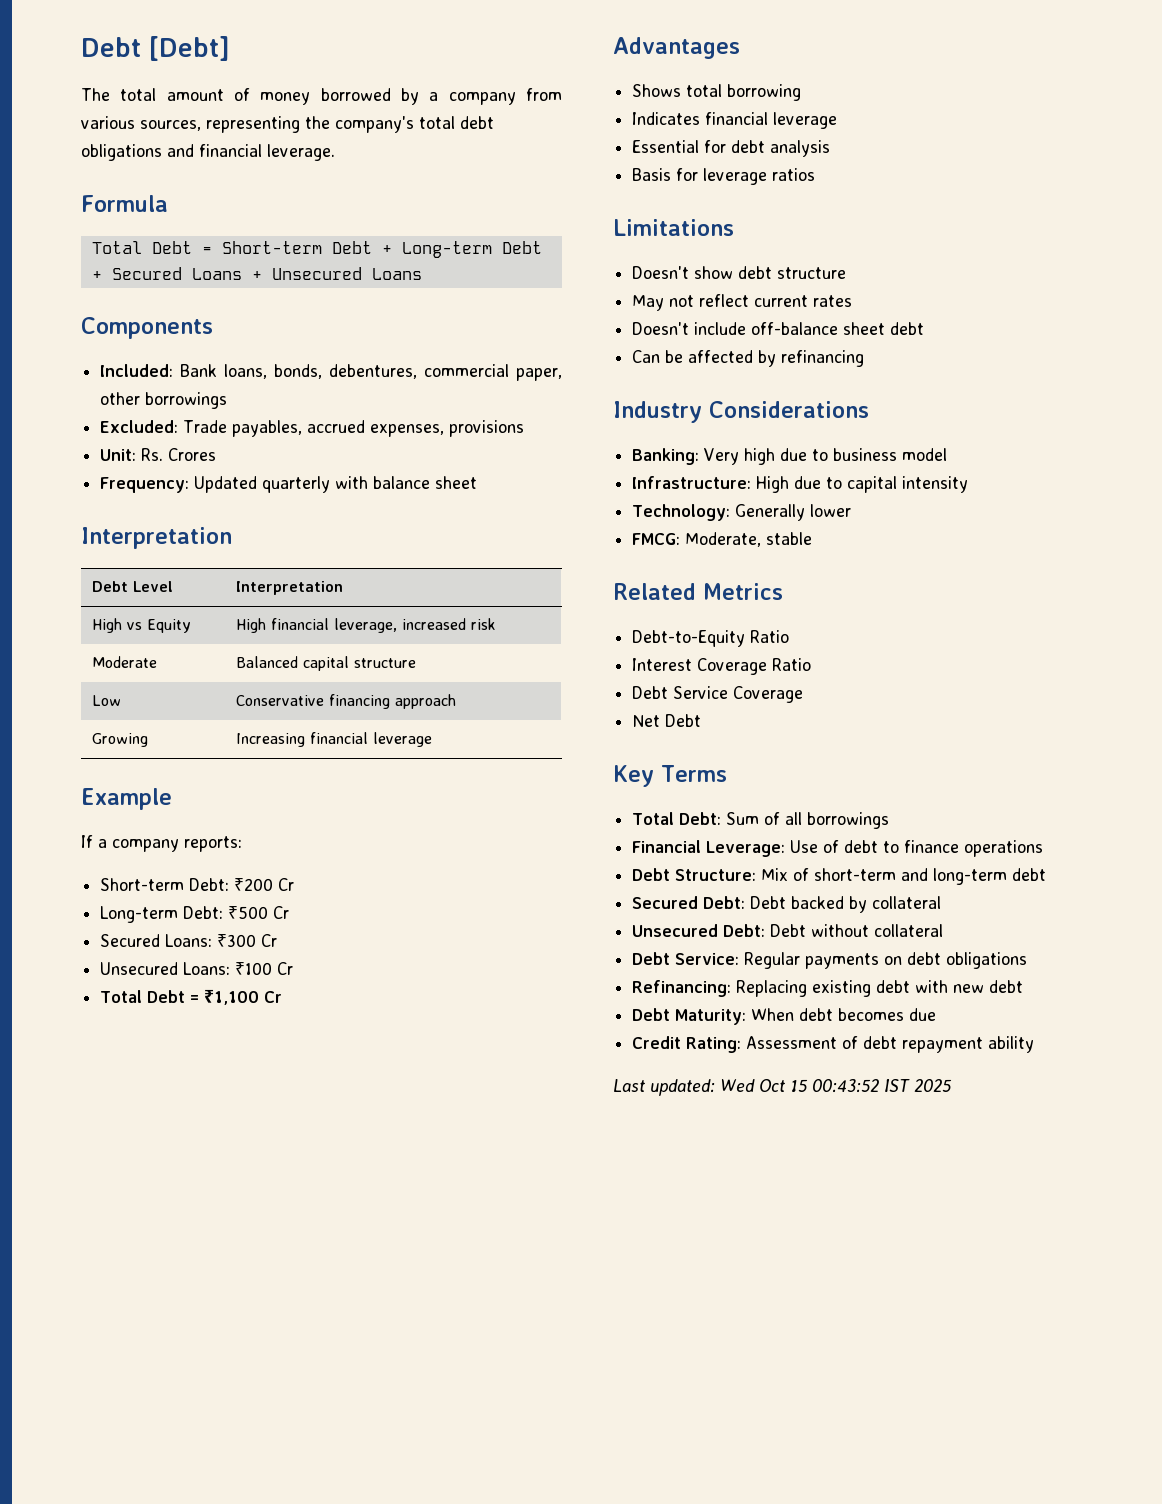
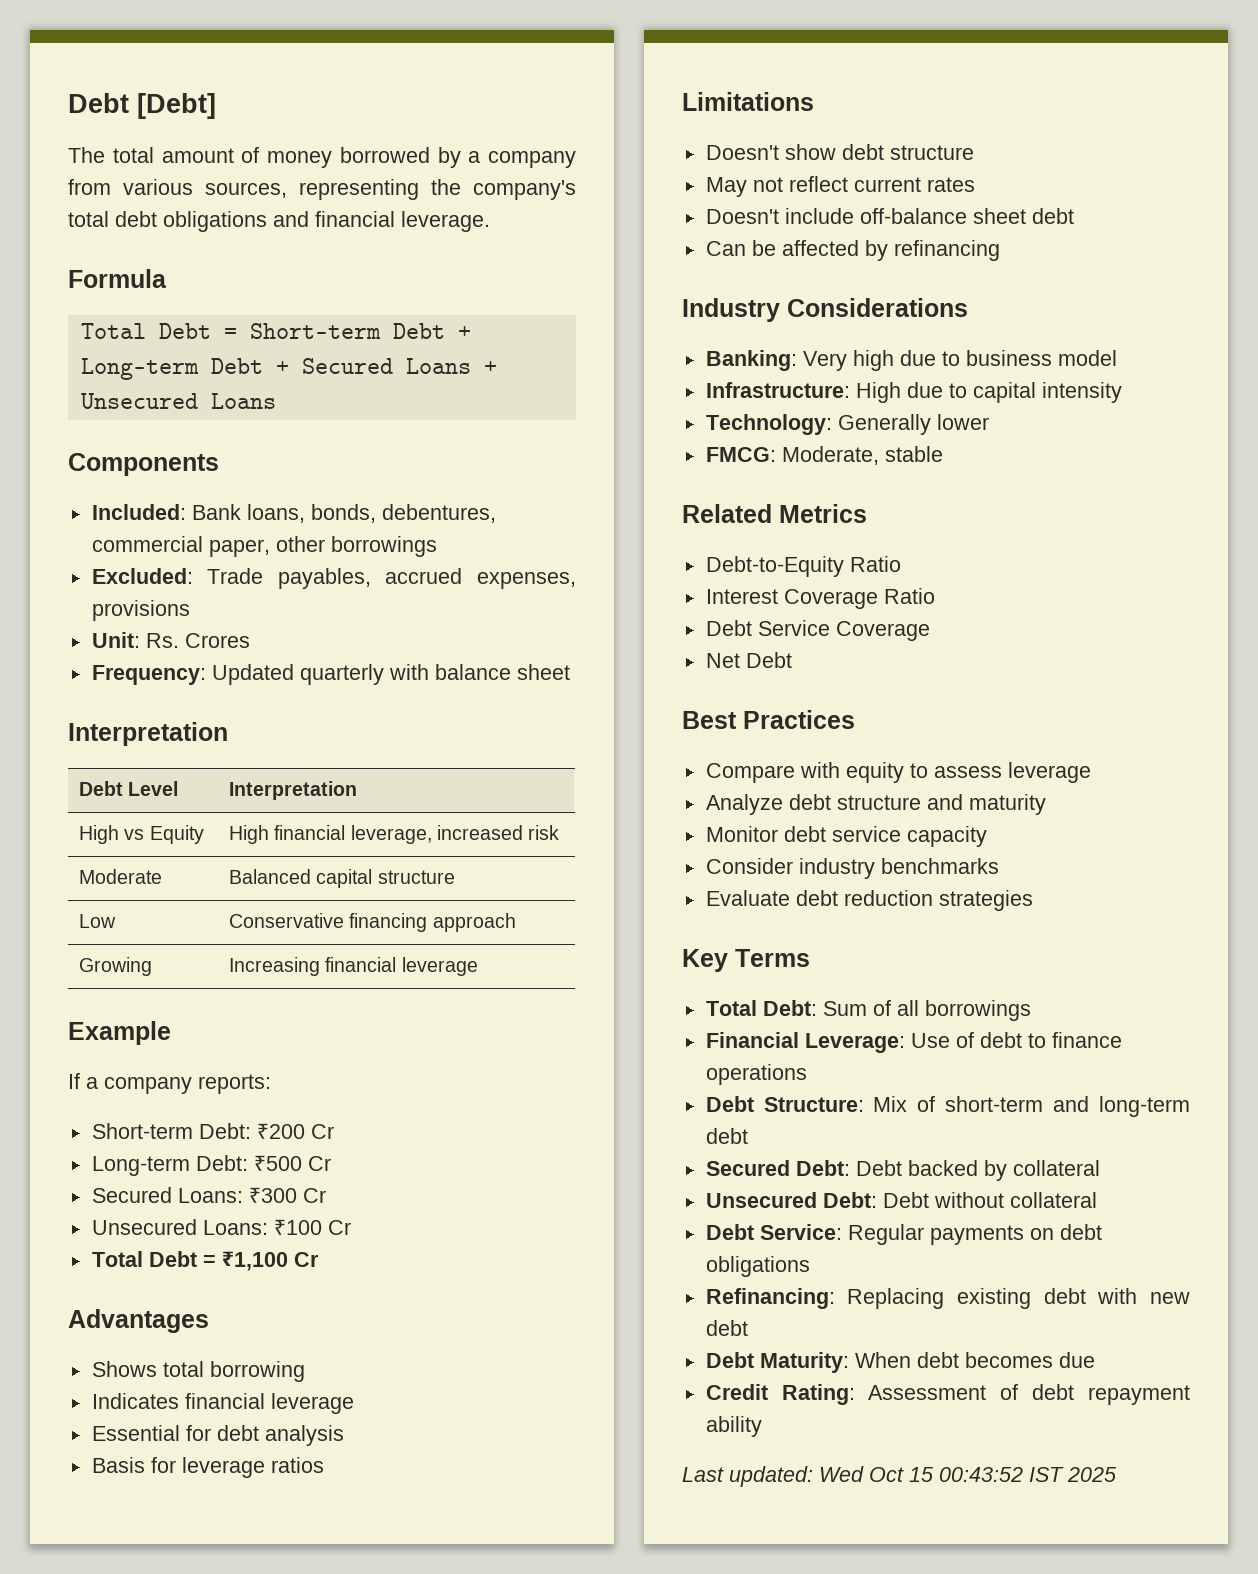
+ Best Practices
+ Compare with equity to assess leverage
+ Analyze debt structure and maturity
+ Monitor debt service capacity
+ Consider industry benchmarks
+ Evaluate debt reduction strategies

